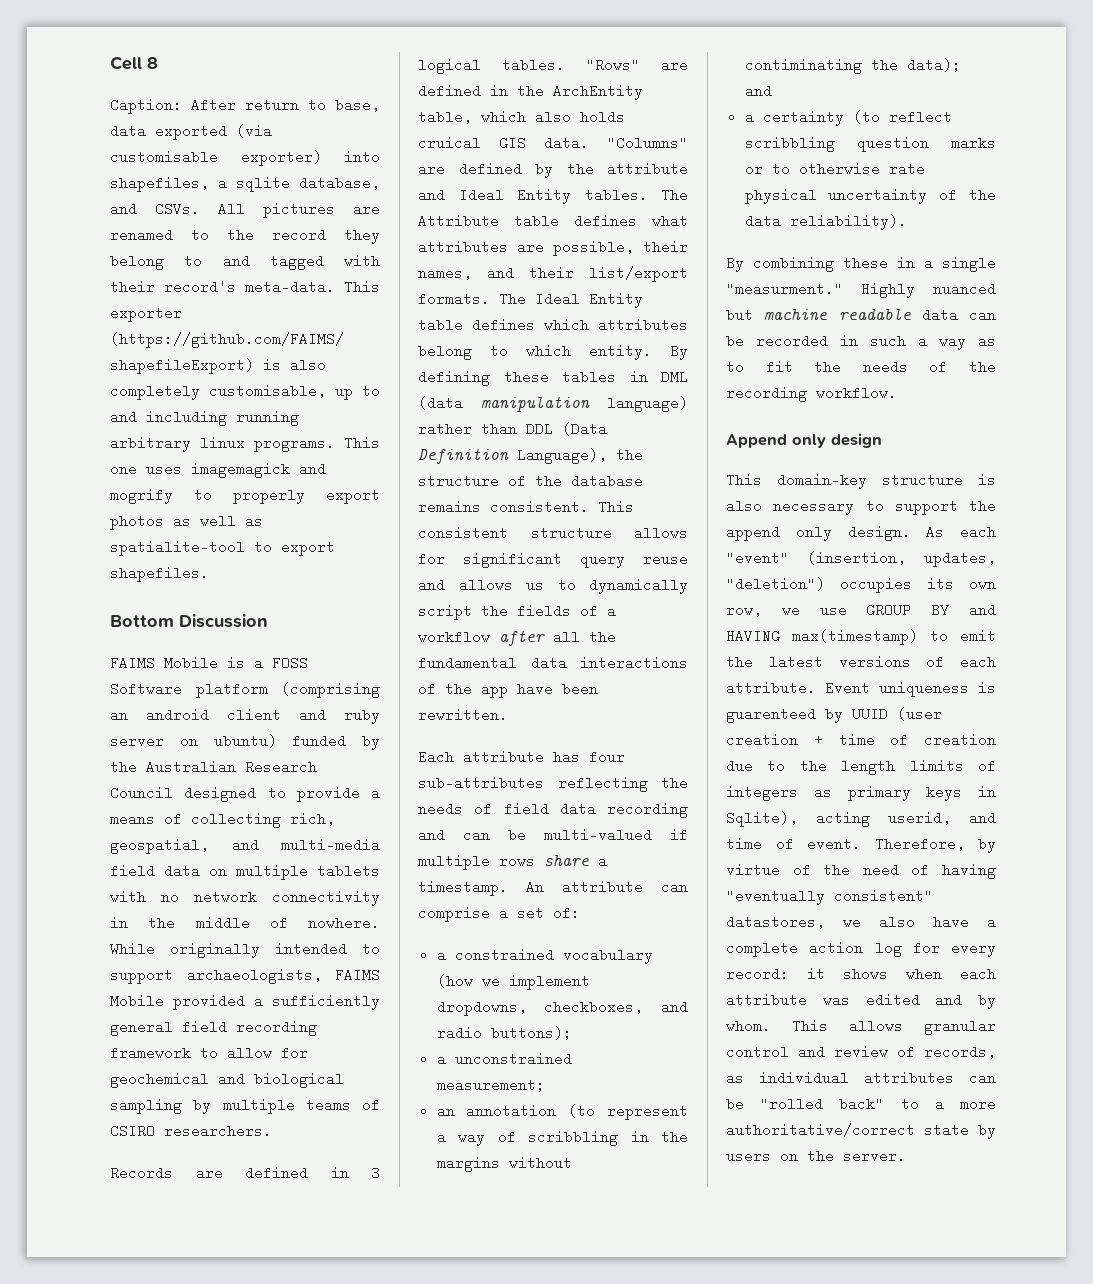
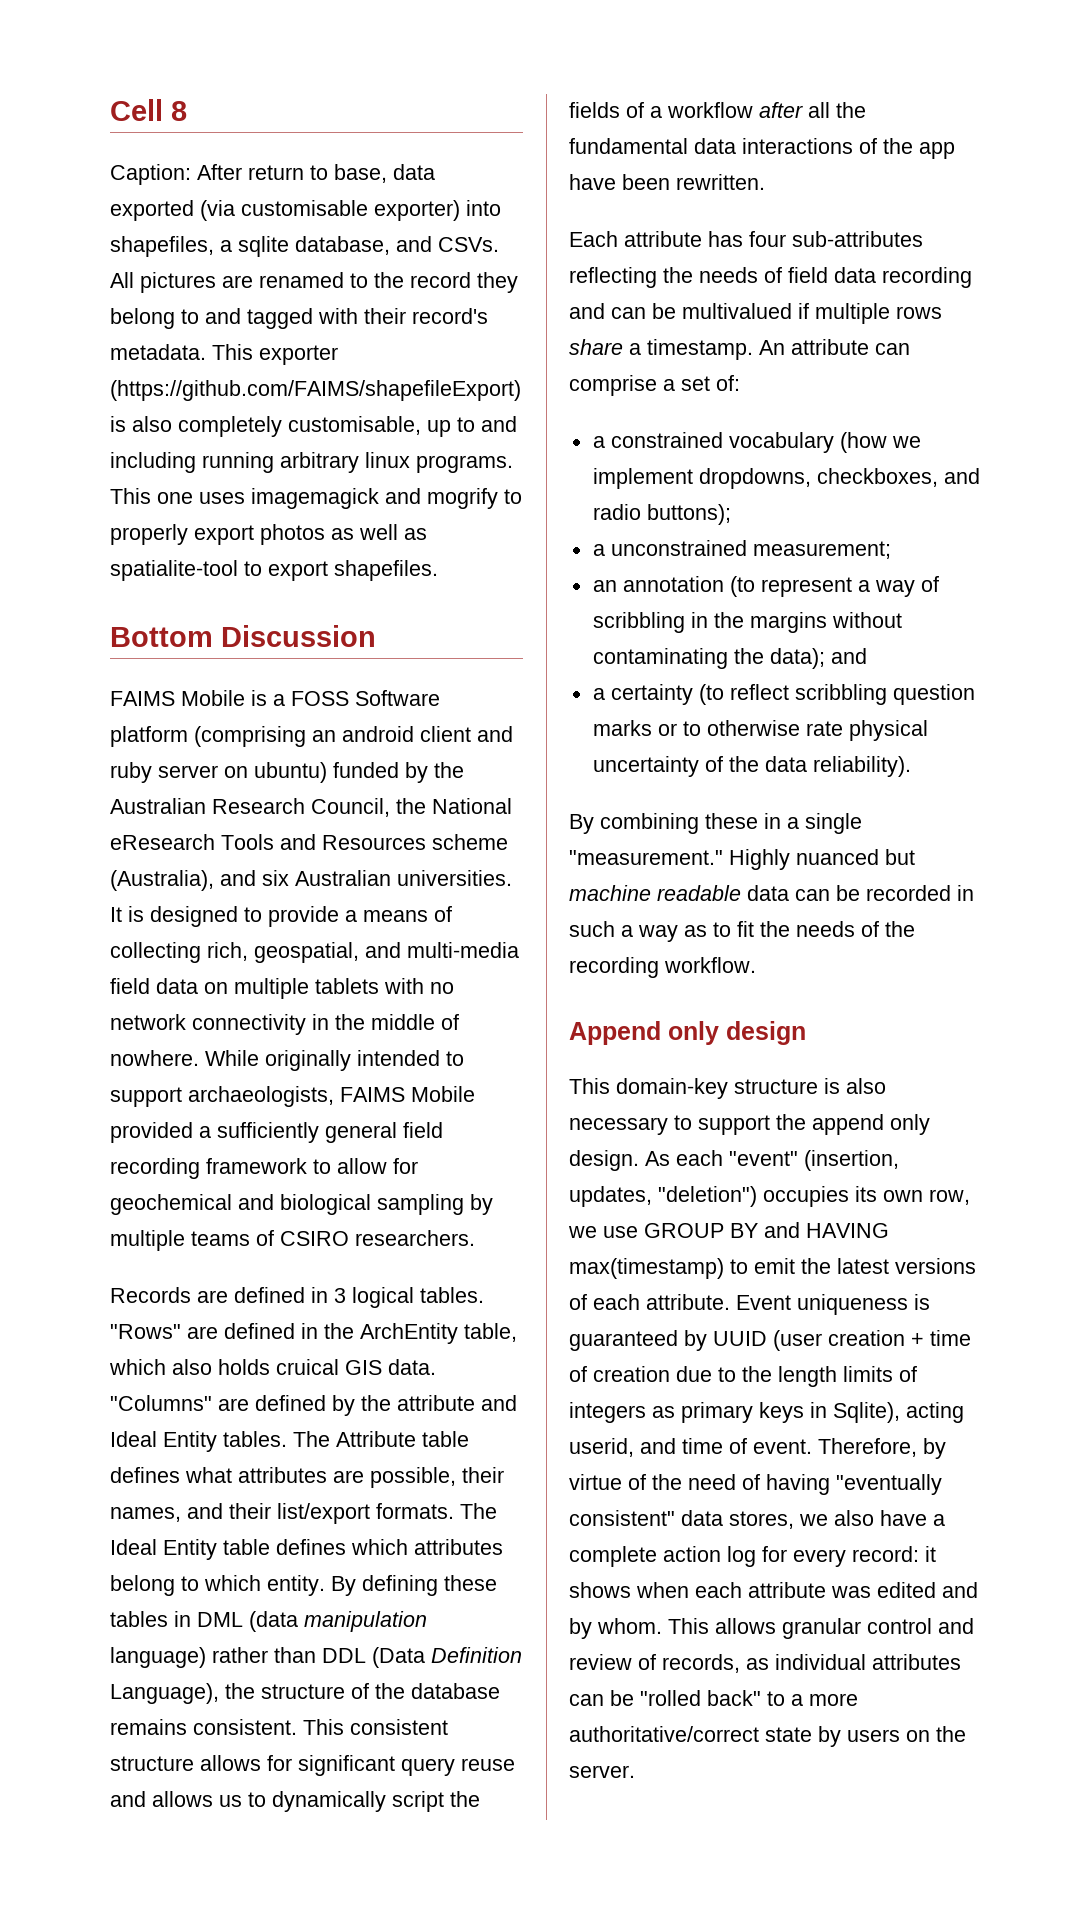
- All pictures are renamed to the record they belong to and tagged with their record's meta-data.
+ All pictures are renamed to the record they belong to and tagged with their record's metadata.
- FAIMS Mobile is a FOSS Software platform (comprising an android client and ruby server on ubuntu) funded by the Australian Research Council designed to provide a means of collecting rich, geospatial, and multi-media field data on multiple tablets with no network connectivity in the middle of nowhere.
+ FAIMS Mobile is a FOSS Software platform (comprising an android client and ruby server on ubuntu) funded by the Australian Research Council, the National eResearch Tools and Resources scheme (Australia), and six Australian universities. It is designed to provide a means of collecting rich, geospatial, and multi-media field data on multiple tablets with no network connectivity in the middle of nowhere.
- Each attribute has four sub-attributes reflecting the needs of field data recording and can be multi-valued if multiple rows share a timestamp.
+ Each attribute has four sub-attributes reflecting the needs of field data recording and can be multivalued if multiple rows share a timestamp.
- an annotation (to represent a way of scribbling in the margins without contiminating the data); and
+ an annotation (to represent a way of scribbling in the margins without contaminating the data); and
- By combining these in a single "measurment."
+ By combining these in a single "measurement."
- Event uniqueness is guarenteed by UUID (user creation + time of creation due to the length limits of integers as primary keys in Sqlite), acting userid, and time of event.
+ Event uniqueness is guaranteed by UUID (user creation + time of creation due to the length limits of integers as primary keys in Sqlite), acting userid, and time of event.
- Therefore, by virtue of the need of having "eventually consistent" datastores, we also have a complete action log for every record: it shows when each attribute was edited and by whom.
+ Therefore, by virtue of the need of having "eventually consistent" data stores, we also have a complete action log for every record: it shows when each attribute was edited and by whom.

